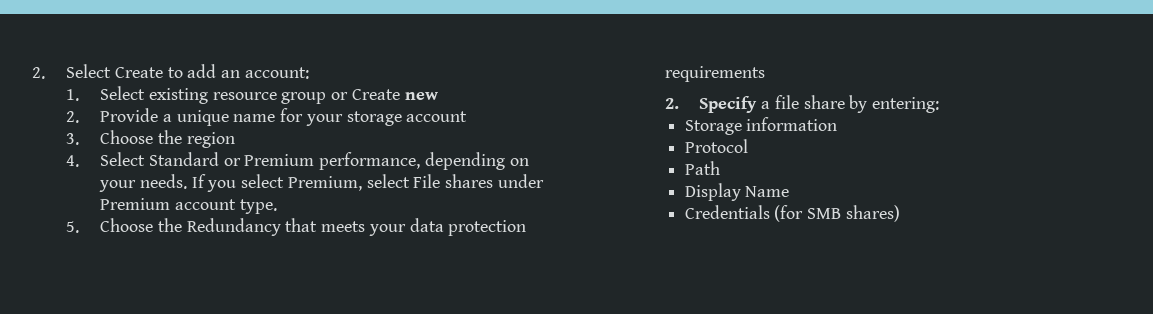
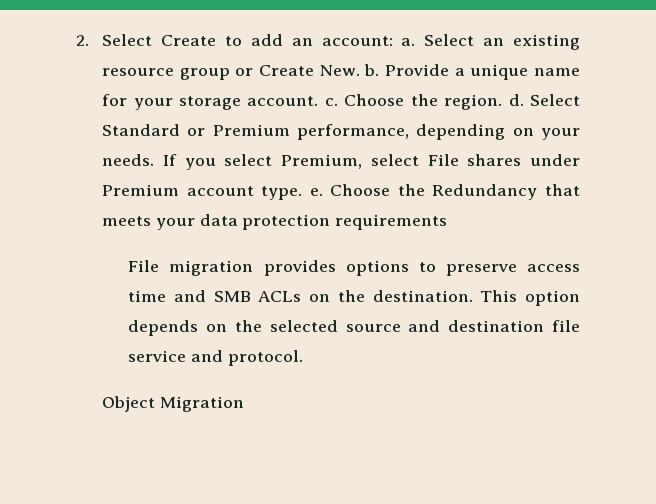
- 2. Select Create to add an account:
- 1. Select existing resource group or Create new
- 2. Provide a unique name for your storage account
- 3. Choose the region
- 4. Select Standard or Premium performance, depending on your needs.
+ 2. Select Create to add an account: a. Select an existing resource group or Create New. b. Provide a unique name for your storage account. c. Choose the region. d. Select Standard or Premium performance, depending on your needs.
- If you select Premium, select File shares under Premium account type.
- 5. Choose the Redundancy that meets your data protection requirements
+ If you select Premium, select File shares under Premium account type. e. Choose the Redundancy that meets your data protection requirements
- 2. Specify a file share by entering:
- Storage information
- Protocol
- Path
- Display Name
- Credentials (for SMB shares)
+ File migration provides options to preserve access time and SMB ACLs on the destination. This option depends on the selected source and destination file service and protocol.
+ Object Migration

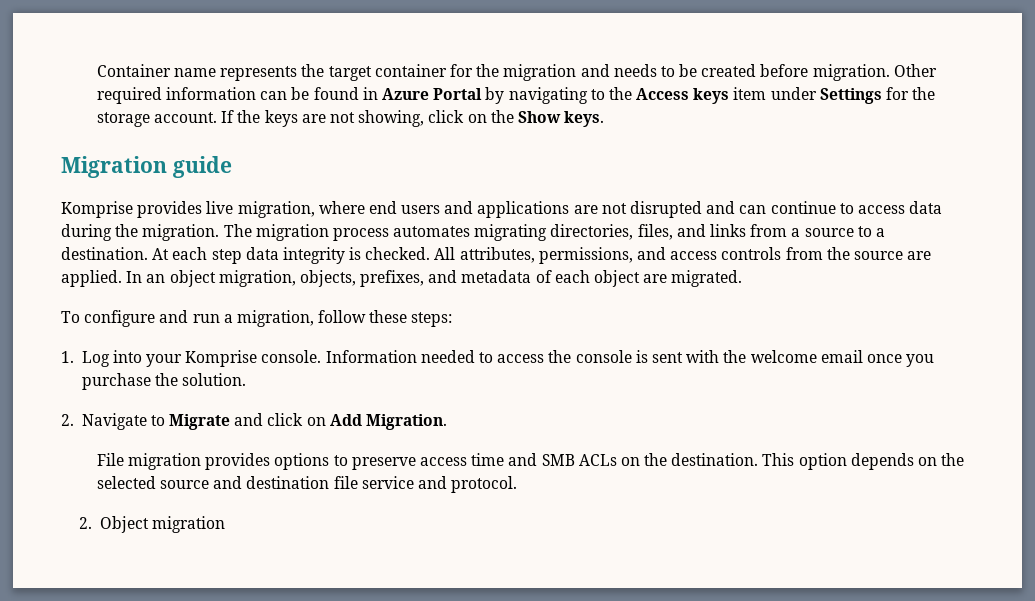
- 2. Select Create to add an account: a. Select an existing resource group or Create New. b. Provide a unique name for your storage account. c. Choose the region. d. Select Standard or Premium performance, depending on your needs. If you select Premium, select File shares under Premium account type. e. Choose the Redundancy that meets your data protection requirements
+ Container name represents the target container for the migration and needs to be created before migration. Other required information can be found in Azure Portal by navigating to the Access keys item under Settings for the storage account. If the keys are not showing, click on the Show keys.
+ Migration guide
+ Komprise provides live migration, where end users and applications are not disrupted and can continue to access data during the migration. The migration process automates migrating directories, files, and links from a source to a destination. At each step data integrity is checked. All attributes, permissions, and access controls from the source are applied. In an object migration, objects, prefixes, and metadata of each object are migrated.
+ To configure and run a migration, follow these steps:
+ 1. Log into your Komprise console. Information needed to access the console is sent with the welcome email once you purchase the solution.
+ 2. Navigate to Migrate and click on Add Migration.
- Object Migration
+ 2. Object migration

